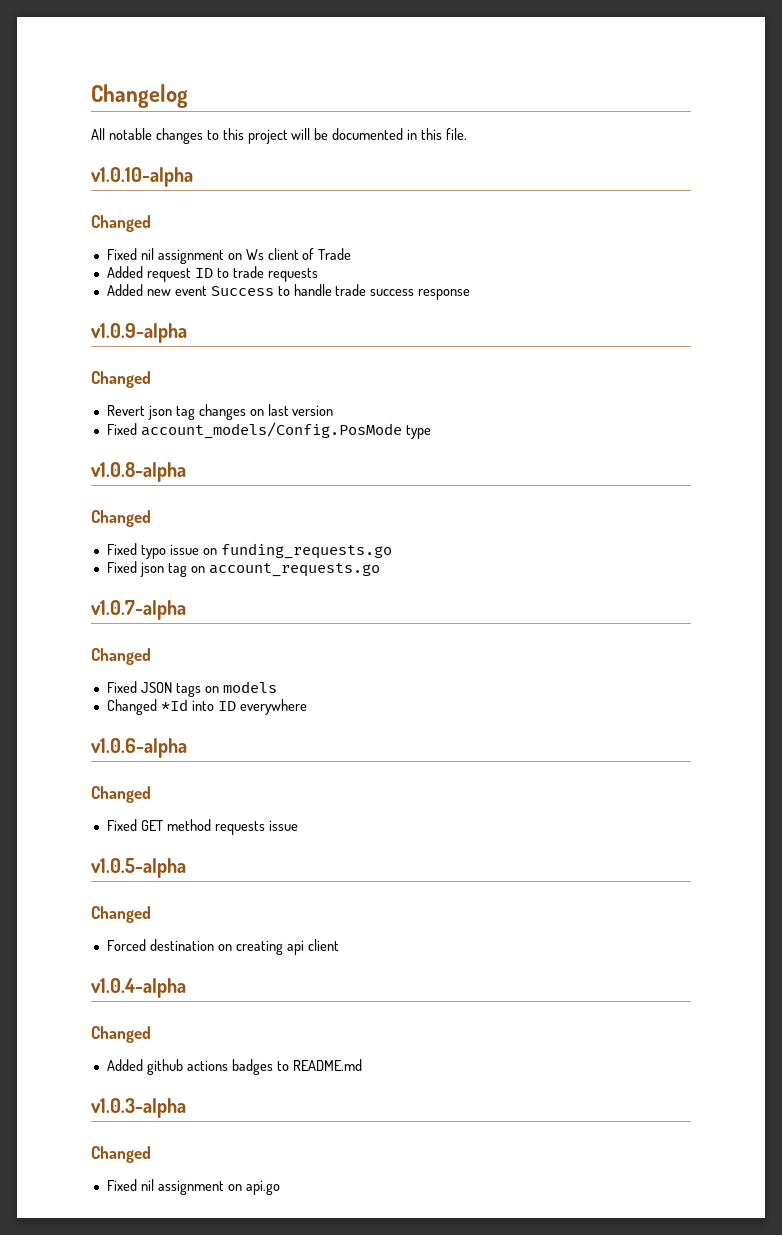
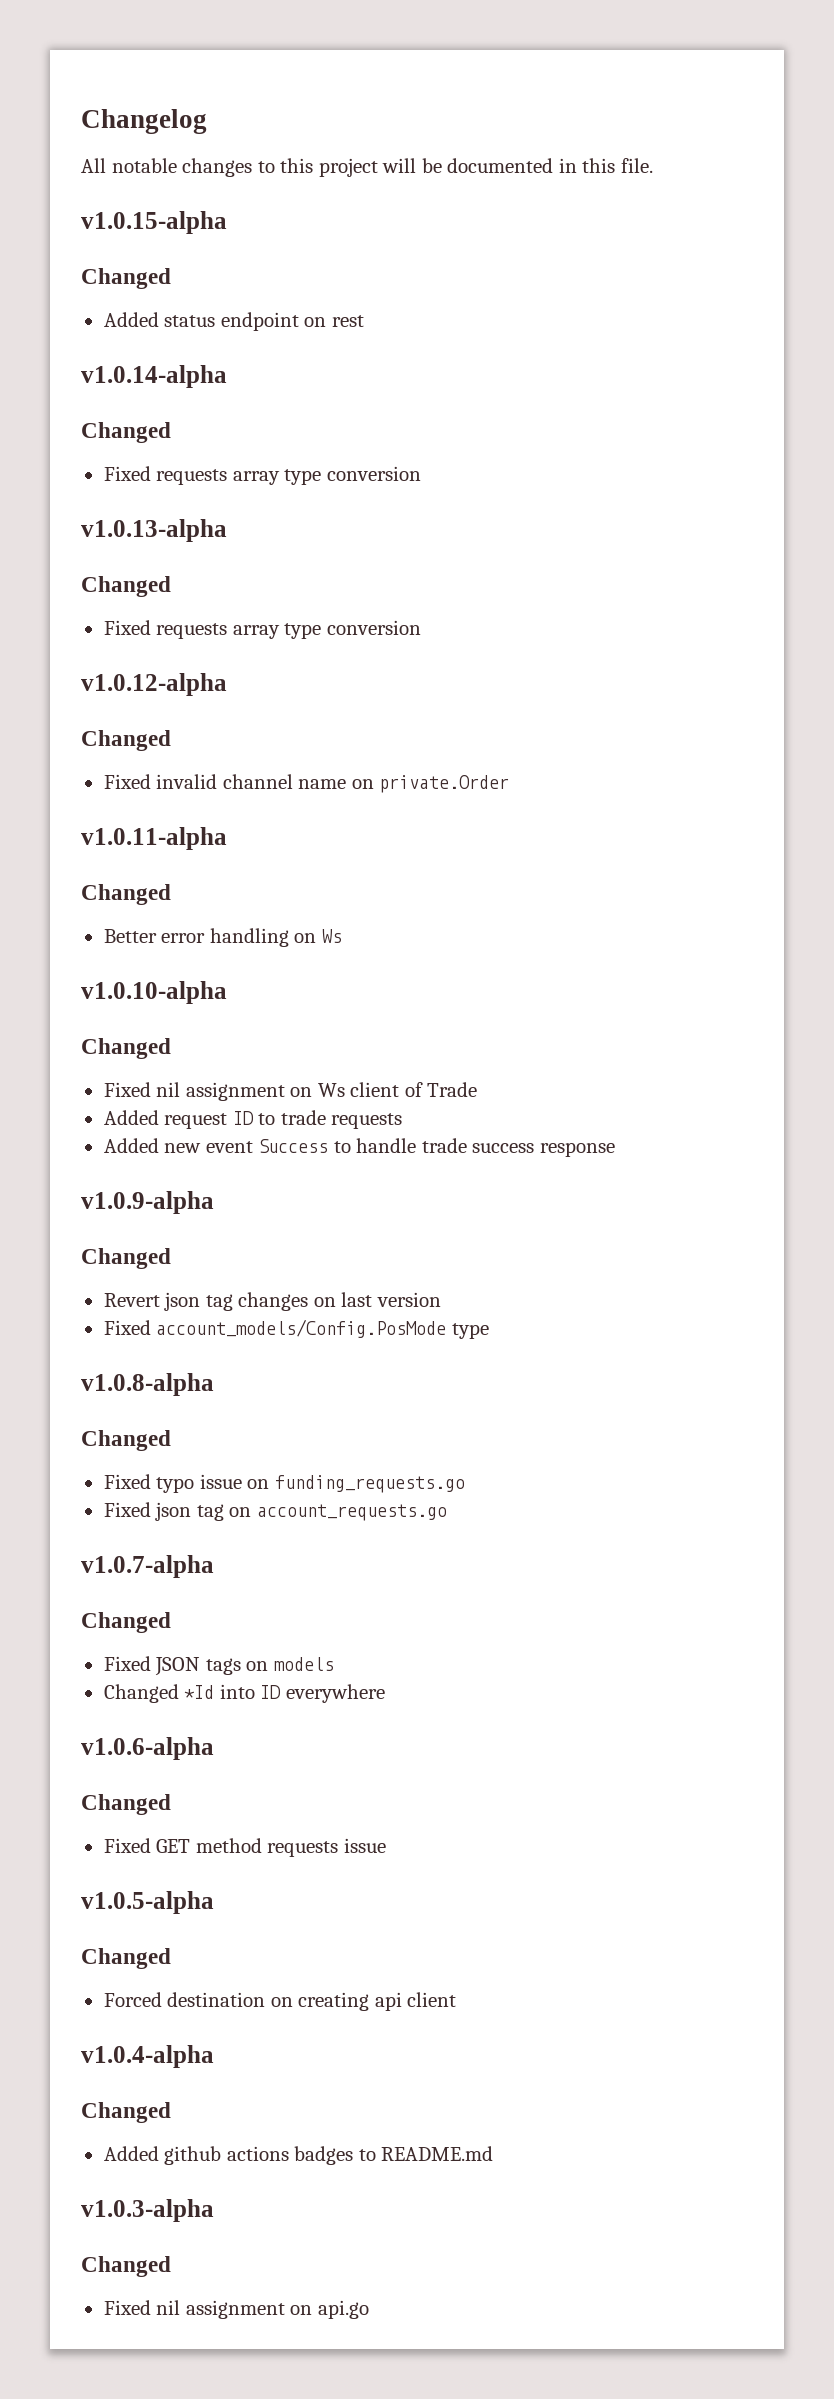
+ v1.0.15-alpha
+ Changed
+ Added status endpoint on rest
+ v1.0.14-alpha
+ Changed
+ Fixed requests array type conversion
+ v1.0.13-alpha
+ Changed
+ Fixed requests array type conversion
+ v1.0.12-alpha
+ Changed
+ Fixed invalid channel name on private.Order
+ v1.0.11-alpha
+ Changed
+ Better error handling on Ws

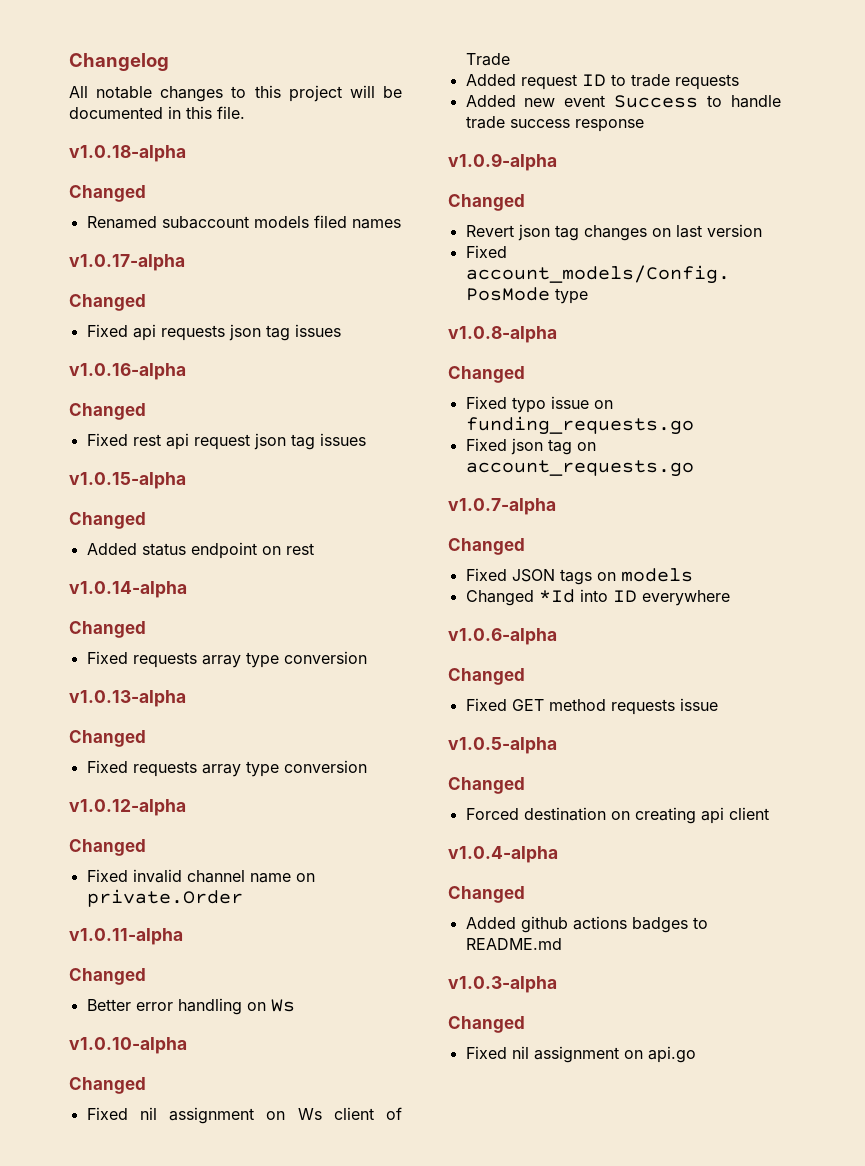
+ v1.0.18-alpha
+ Changed
+ Renamed subaccount models filed names
+ v1.0.17-alpha
+ Changed
+ Fixed api requests json tag issues
+ v1.0.16-alpha
+ Changed
+ Fixed rest api request json tag issues

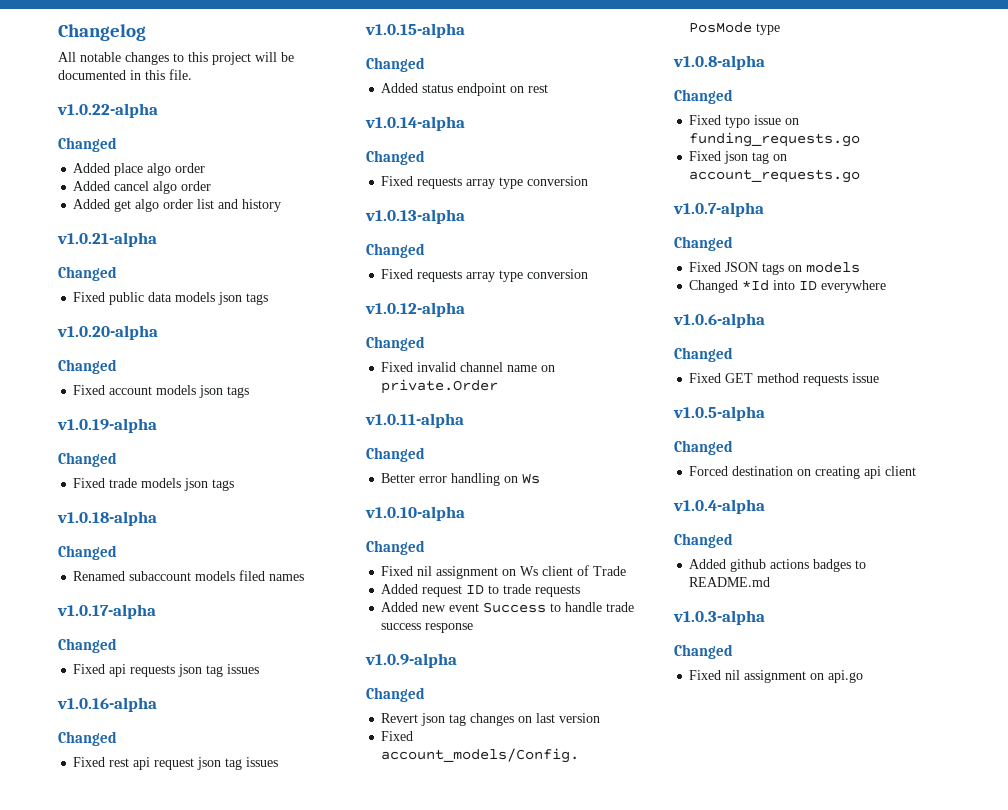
+ v1.0.22-alpha
+ Changed
+ Added place algo order
+ Added cancel algo order
+ Added get algo order list and history
+ v1.0.21-alpha
+ Changed
+ Fixed public data models json tags
+ v1.0.20-alpha
+ Changed
+ Fixed account models json tags
+ v1.0.19-alpha
+ Changed
+ Fixed trade models json tags

